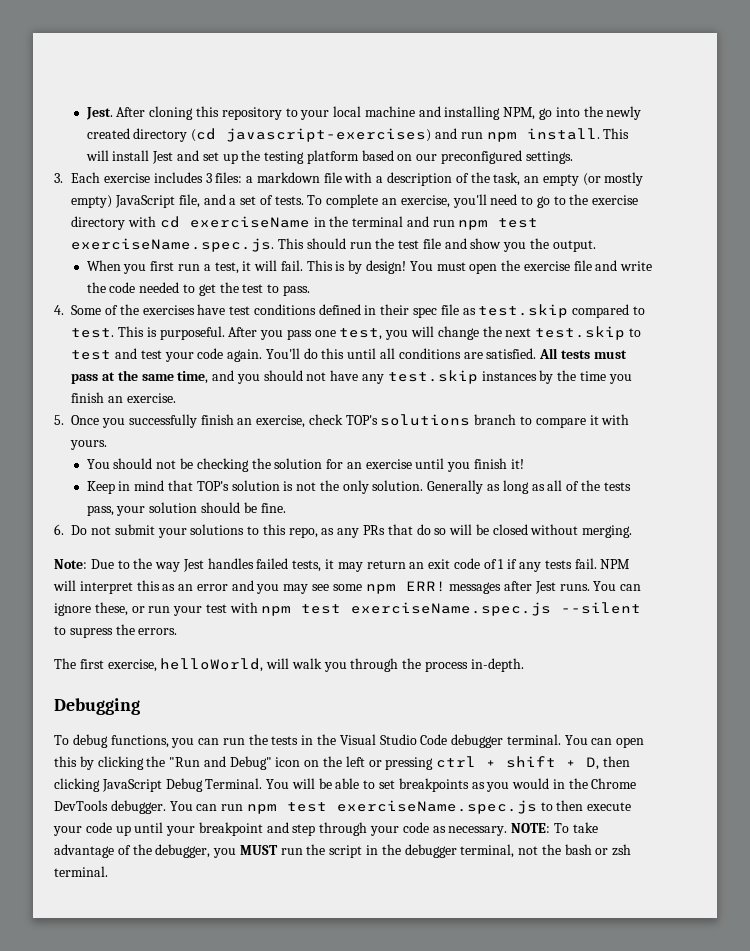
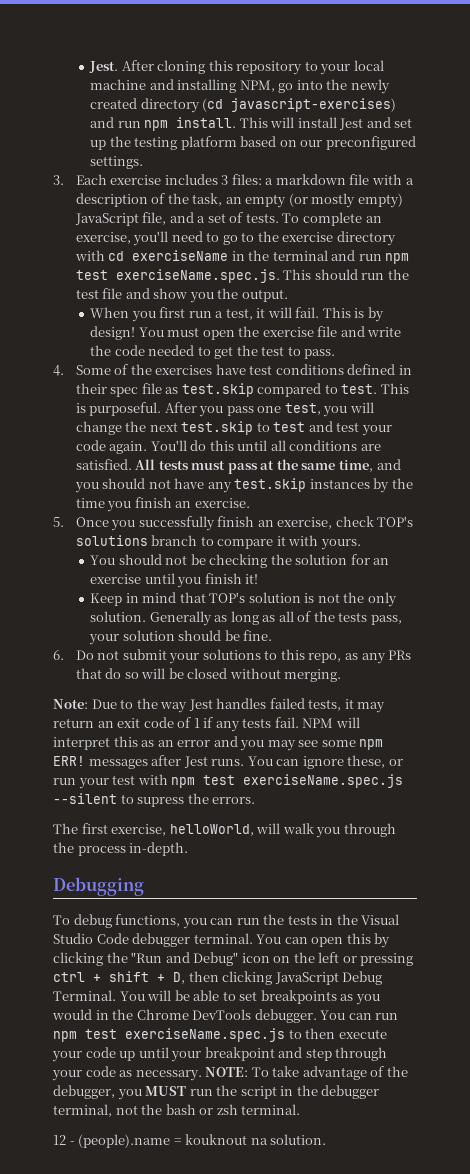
+ 12 - (people).name = kouknout na solution.

